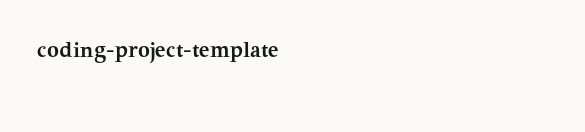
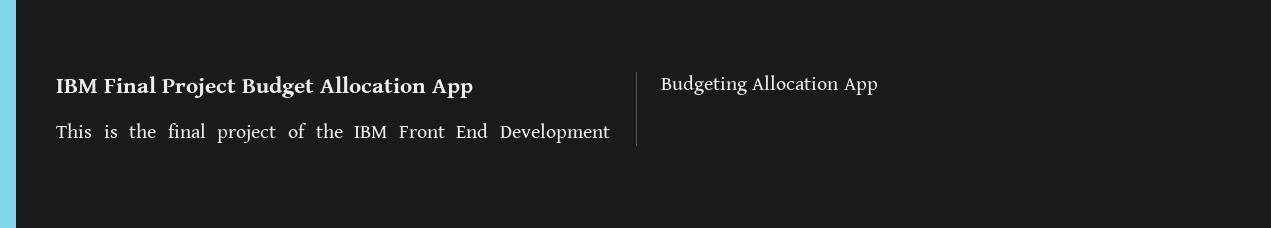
- coding-project-template
+ IBM Final Project Budget Allocation App
+ This is the final project of the IBM Front End Development Budgeting Allocation App

